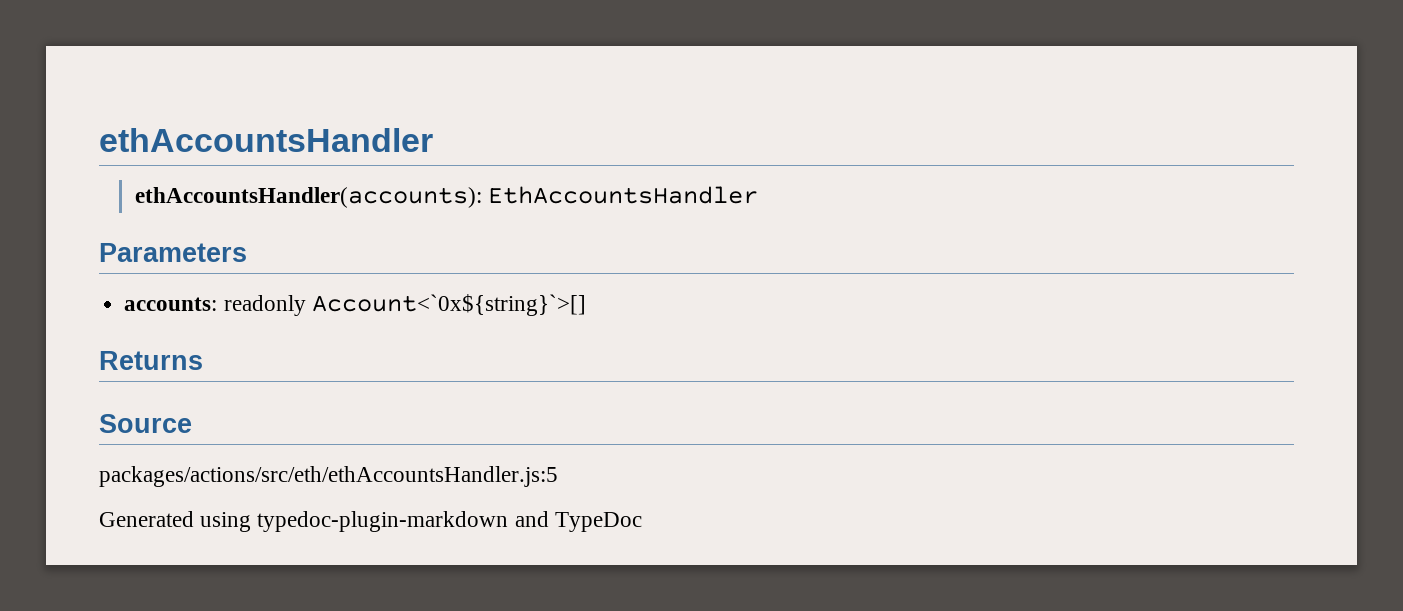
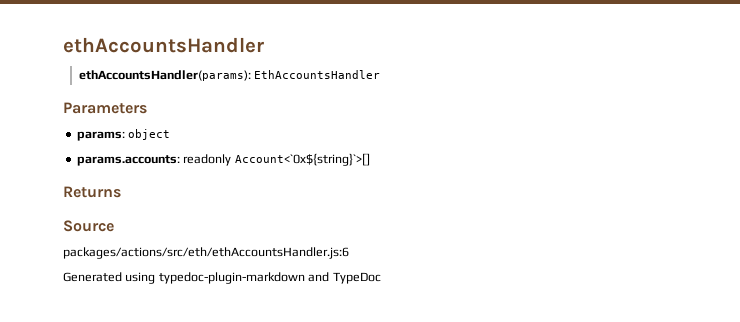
- ethAccountsHandler(accounts): EthAccountsHandler
+ ethAccountsHandler(params): EthAccountsHandler
- accounts: readonly Account<`0x${string}`>[]
+ params: object
+ params.accounts: readonly Account<`0x${string}`>[]
- packages/actions/src/eth/ethAccountsHandler.js:5
+ packages/actions/src/eth/ethAccountsHandler.js:6

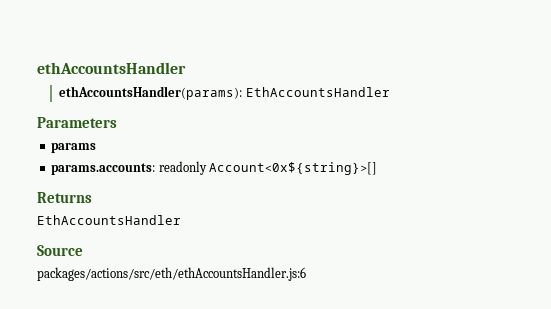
- params: object
+ params
- params.accounts: readonly Account<`0x${string}`>[]
+ params.accounts: readonly Account<0x${string}>[]
  Returns
+ EthAccountsHandler
- Generated using typedoc-plugin-markdown and TypeDoc

